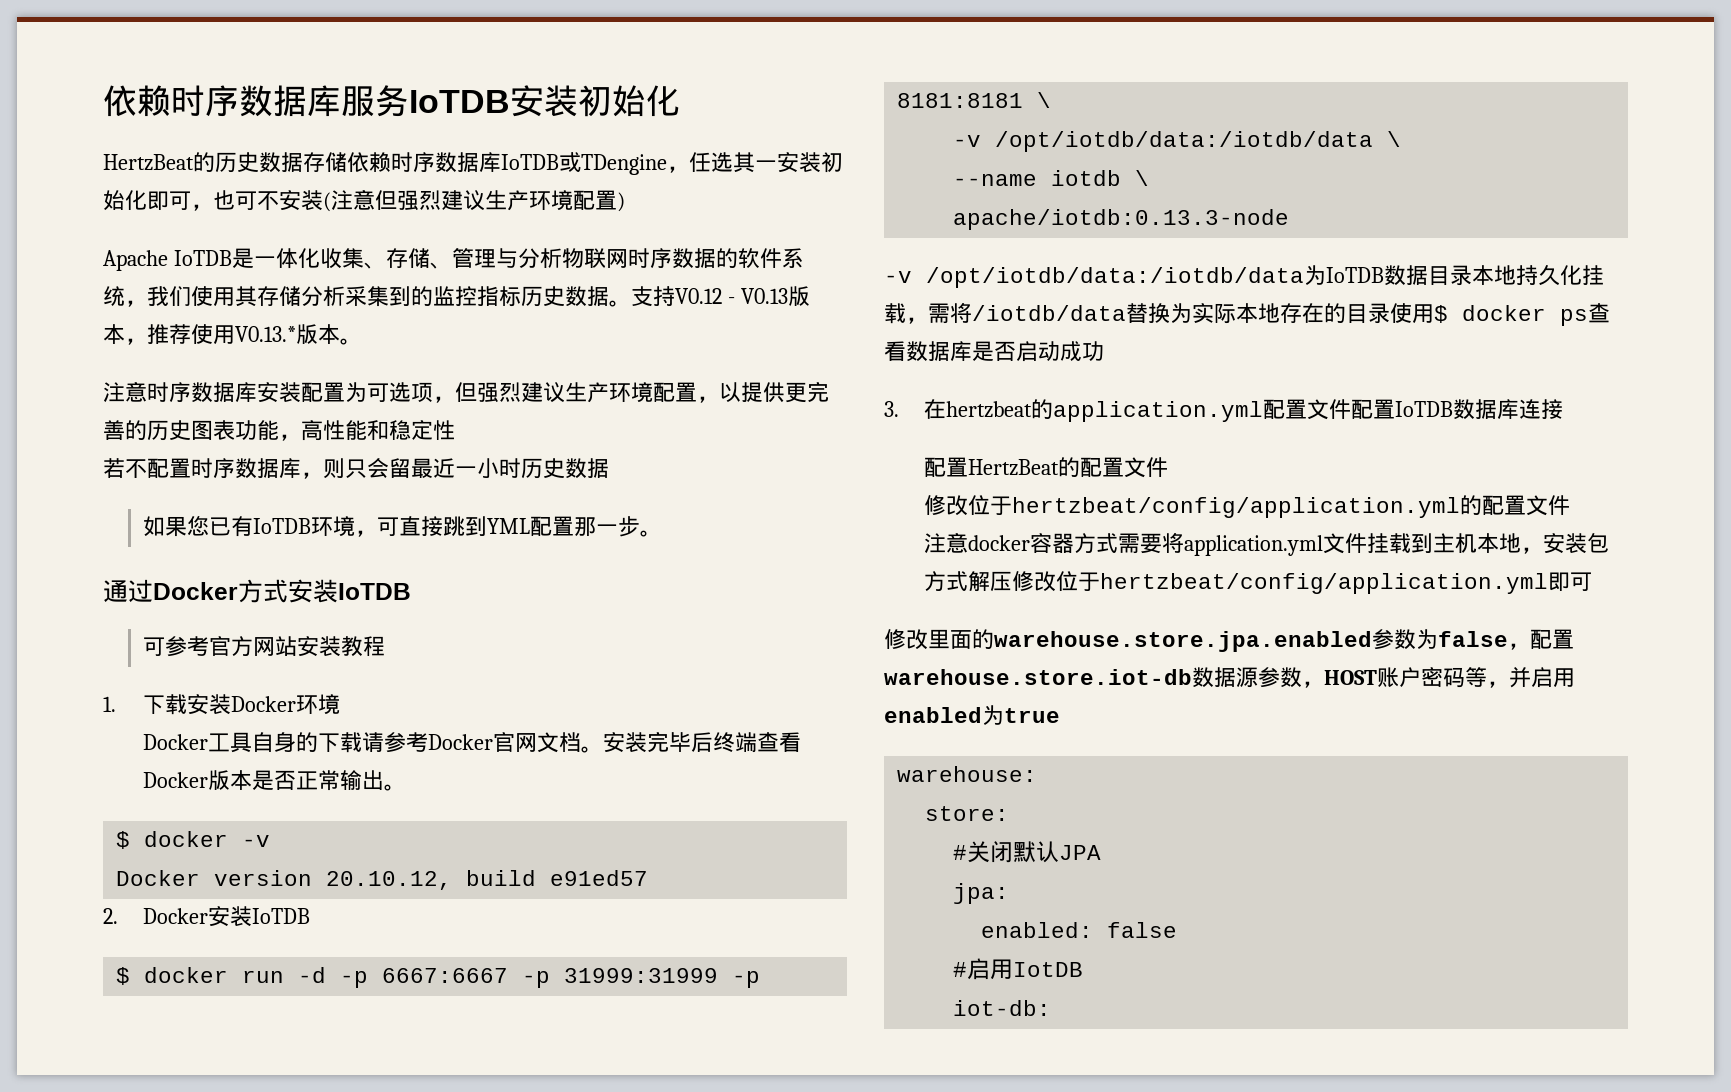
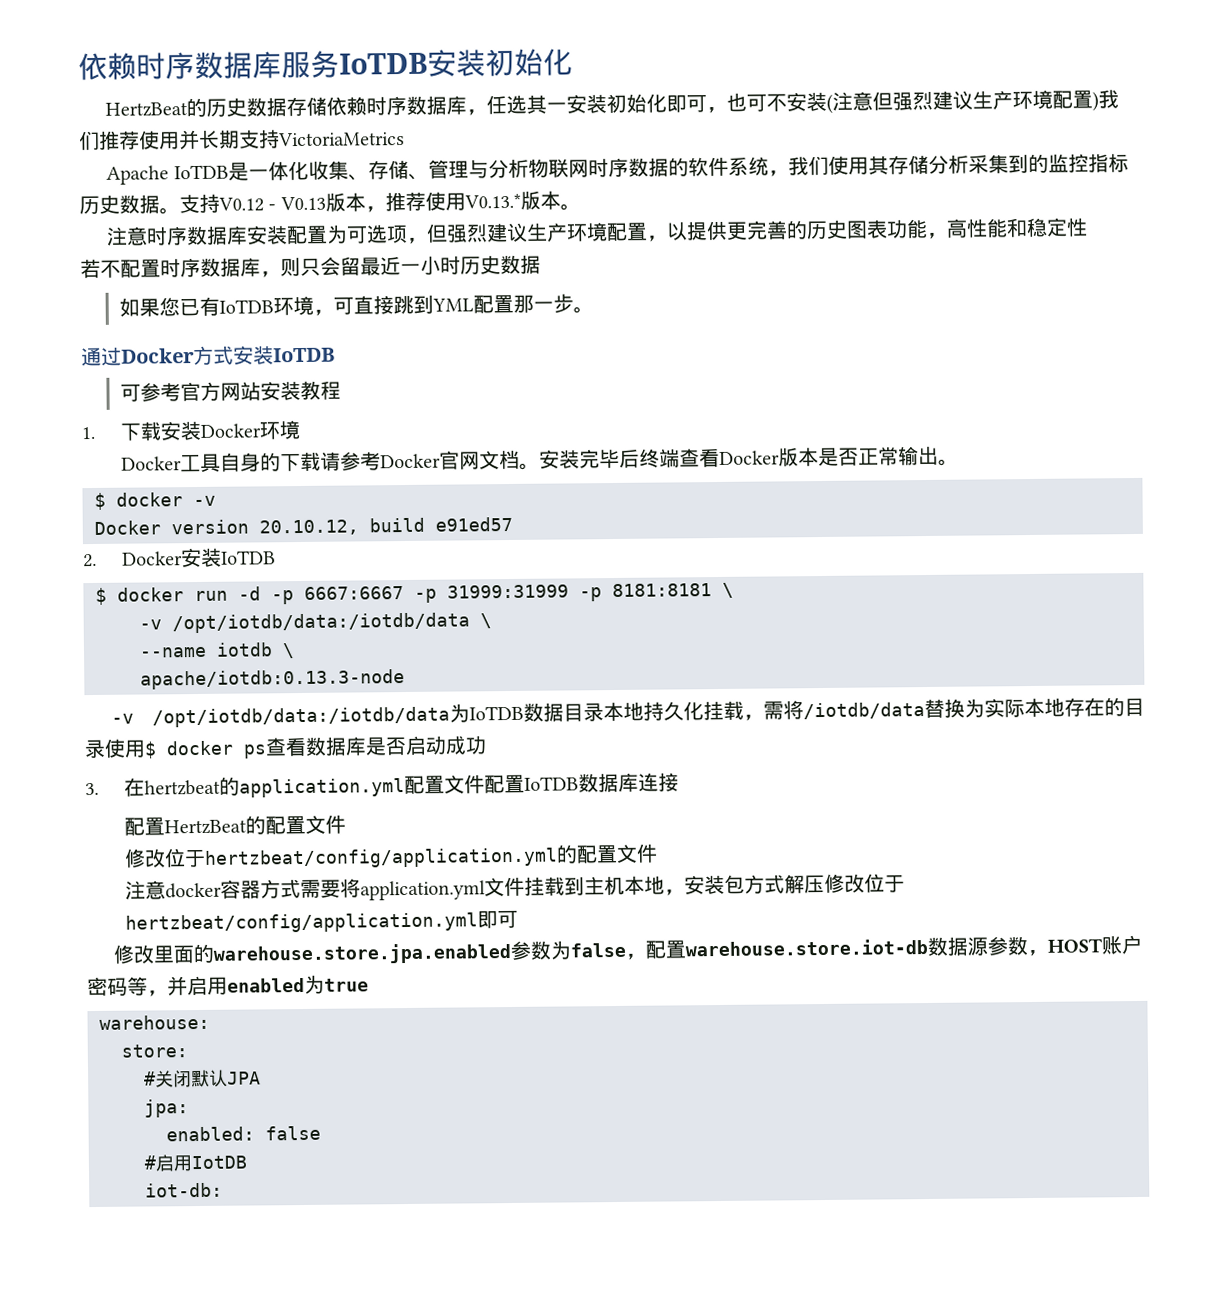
- HertzBeat的历史数据存储依赖时序数据库IoTDB或TDengine，任选其一安装初始化即可，也可不安装(注意但强烈建议生产环境配置)
+ HertzBeat的历史数据存储依赖时序数据库，任选其一安装初始化即可，也可不安装(注意但强烈建议生产环境配置)我们推荐使用并长期支持VictoriaMetrics

